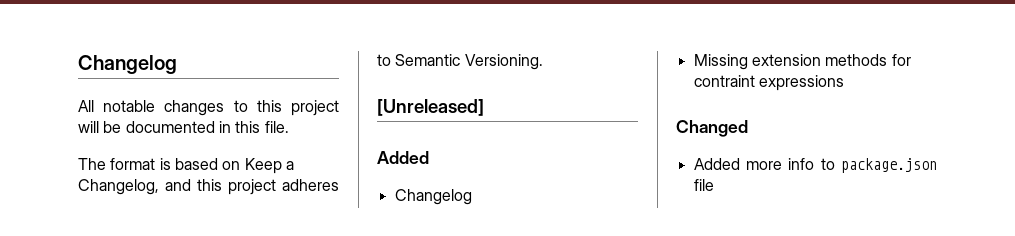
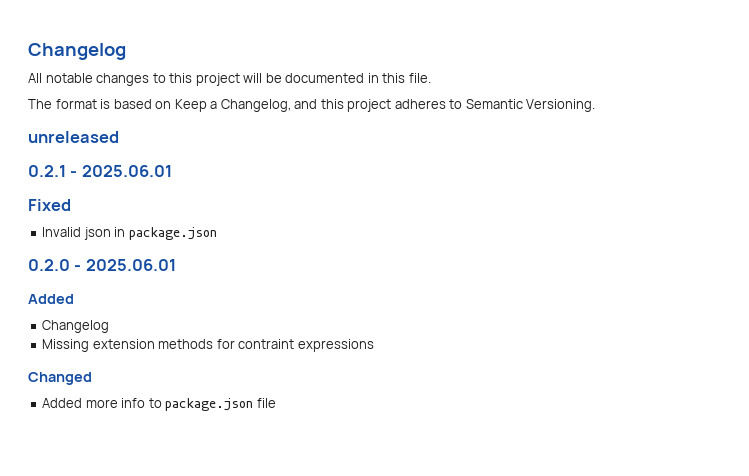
- [Unreleased]
+ unreleased
+ 0.2.1 - 2025.06.01
+ Fixed
+ Invalid json in package.json
+ 0.2.0 - 2025.06.01

